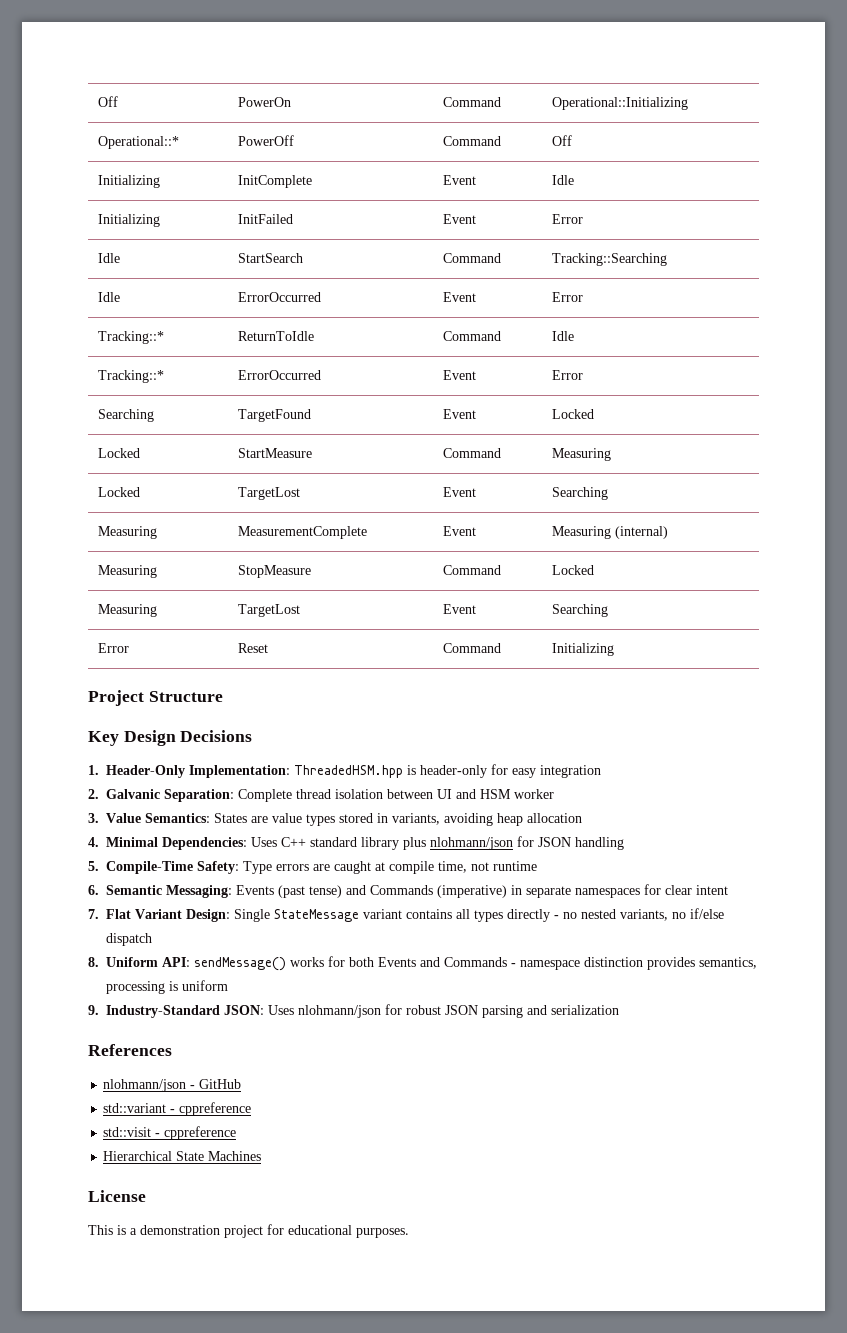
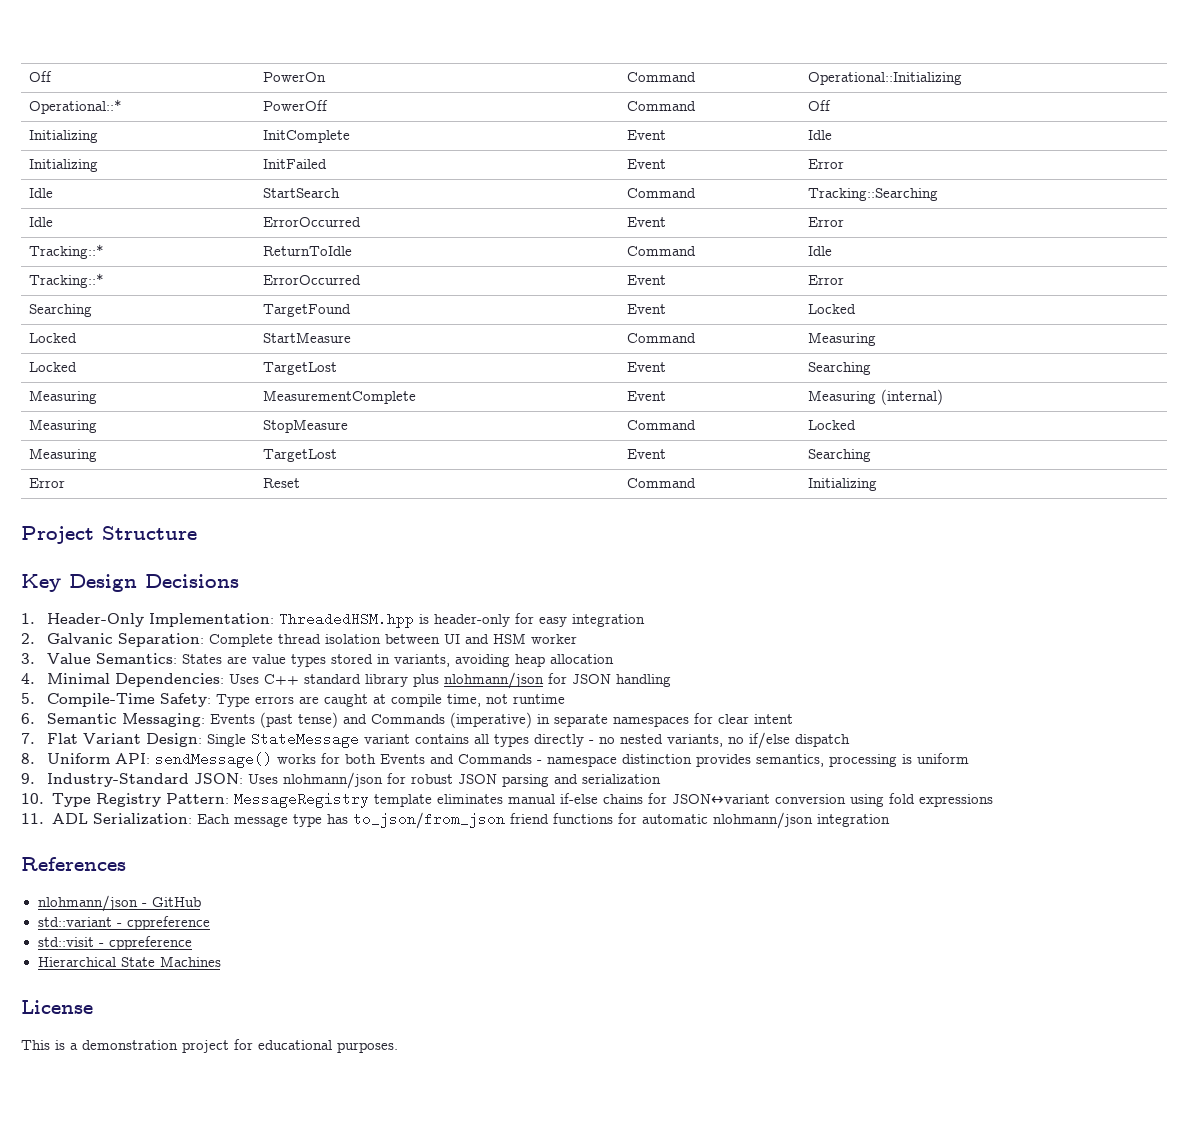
+ 10. Type Registry Pattern: MessageRegistry template eliminates manual if-else chains for JSON↔variant conversion using fold expressions
+ 11. ADL Serialization: Each message type has to_json/from_json friend functions for automatic nlohmann/json integration

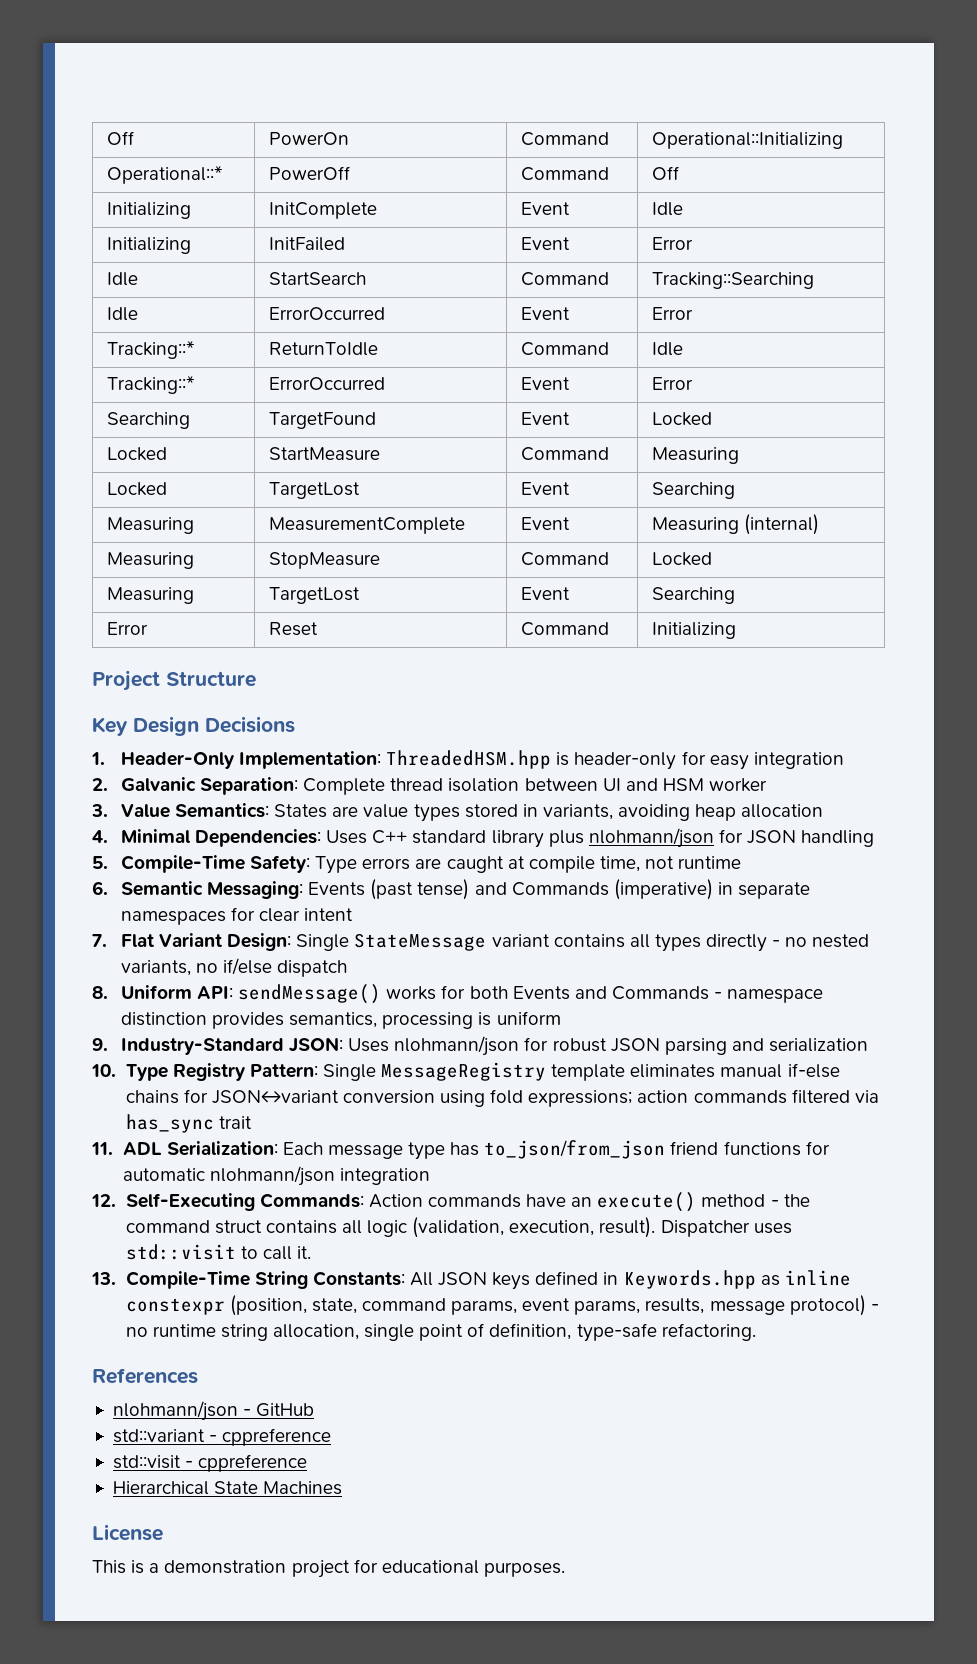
- 10. Type Registry Pattern: MessageRegistry template eliminates manual if-else chains for JSON↔variant conversion using fold expressions
+ 10. Type Registry Pattern: Single MessageRegistry template eliminates manual if-else chains for JSON↔variant conversion using fold expressions; action commands filtered via has_sync trait
+ 12. Self-Executing Commands: Action commands have an execute() method - the command struct contains all logic (validation, execution, result). Dispatcher uses std::visit to call it.
+ 13. Compile-Time String Constants: All JSON keys defined in Keywords.hpp as inline constexpr (position, state, command params, event params, results, message protocol) - no runtime string allocation, single point of definition, type-safe refactoring.

